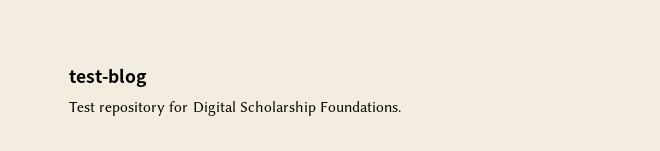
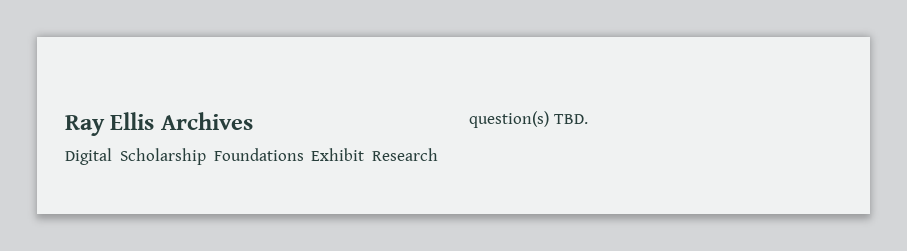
- test-blog
- Test repository for Digital Scholarship Foundations.
+ Ray Ellis Archives
+ Digital Scholarship Foundations Exhibit Research question(s) TBD.

